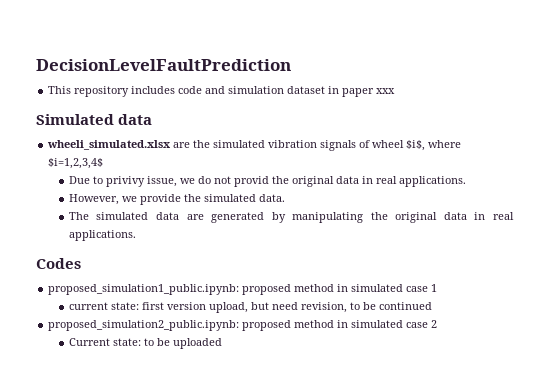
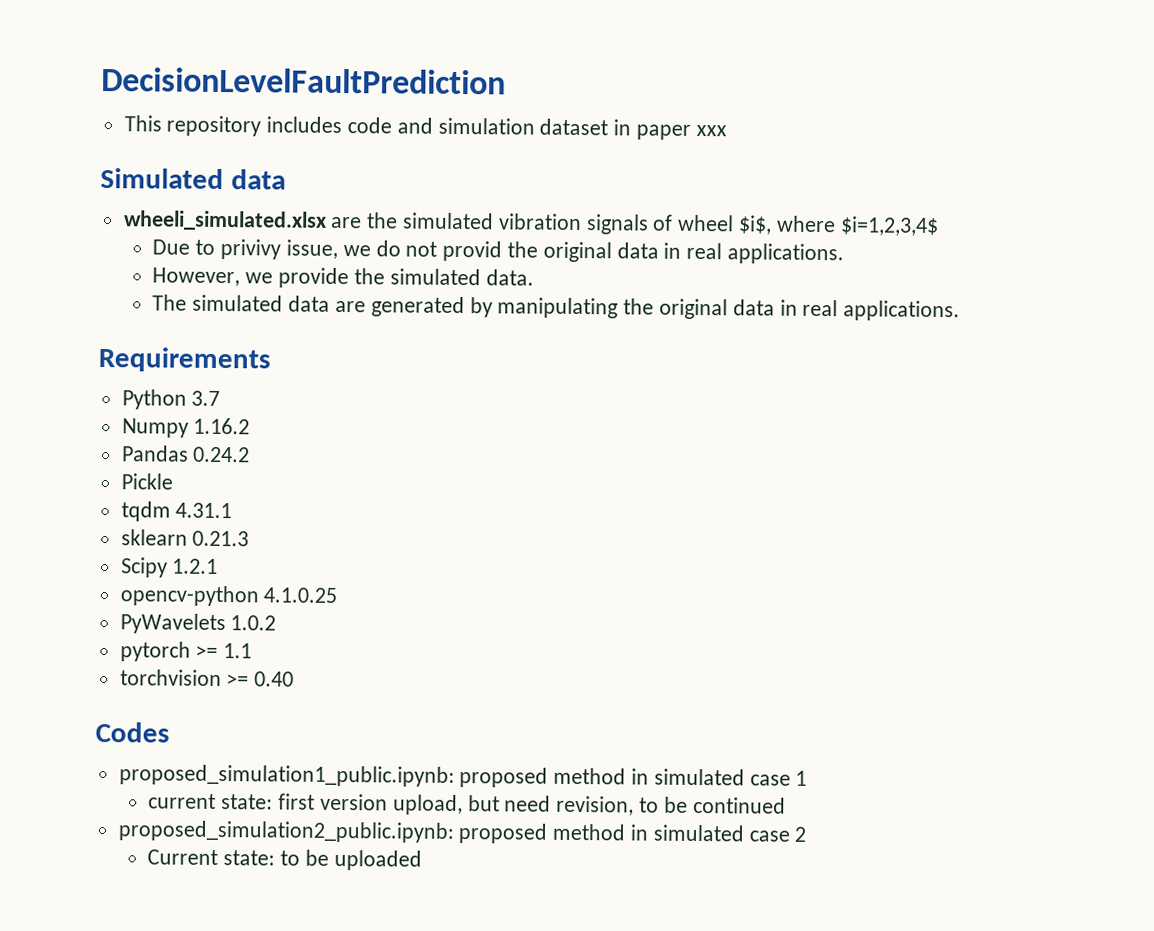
+ Requirements
+ Python 3.7
+ Numpy 1.16.2
+ Pandas 0.24.2
+ Pickle
+ tqdm 4.31.1
+ sklearn 0.21.3
+ Scipy 1.2.1
+ opencv-python 4.1.0.25
+ PyWavelets 1.0.2
+ pytorch >= 1.1
+ torchvision >= 0.40

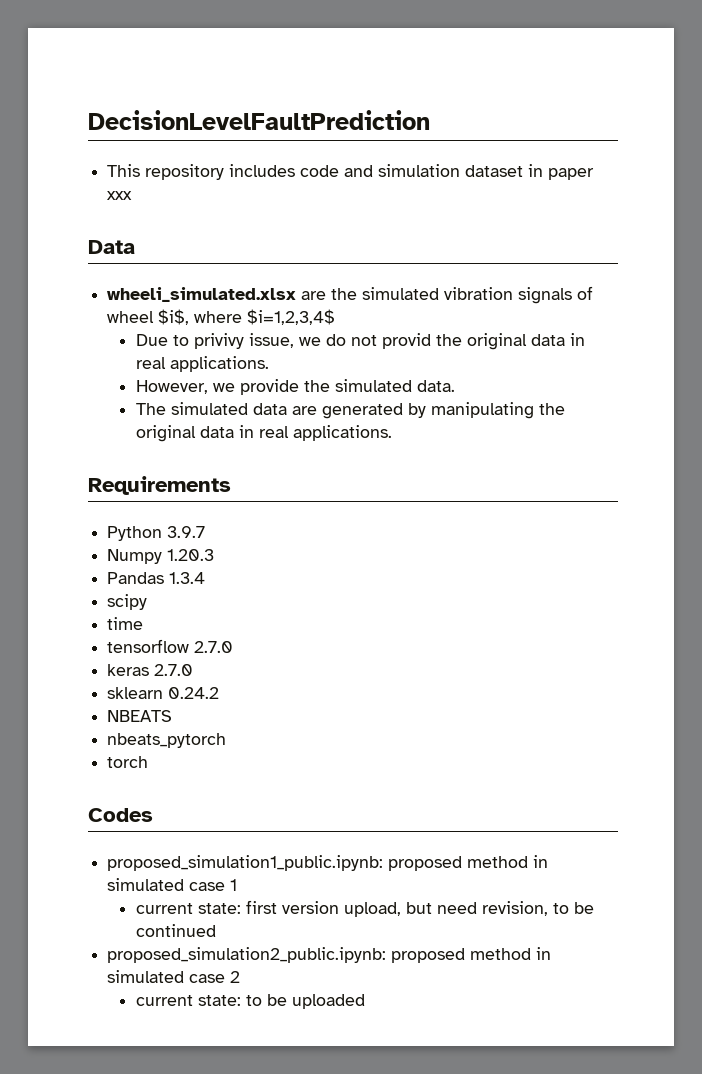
- Simulated data
+ Data
- Python 3.7
+ Python 3.9.7
- Numpy 1.16.2
+ Numpy 1.20.3
- Pandas 0.24.2
- Pickle
- tqdm 4.31.1
- sklearn 0.21.3
- Scipy 1.2.1
- opencv-python 4.1.0.25
- PyWavelets 1.0.2
- pytorch >= 1.1
- torchvision >= 0.40
+ Pandas 1.3.4
+ scipy
+ time
+ tensorflow 2.7.0
+ keras 2.7.0
+ sklearn 0.24.2
+ NBEATS
+ nbeats_pytorch
+ torch
- Current state: to be uploaded
+ current state: to be uploaded

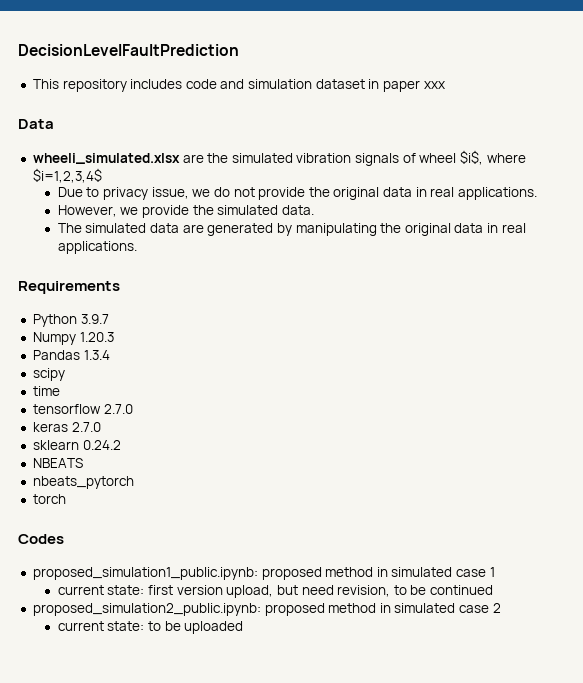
- Due to privivy issue, we do not provid the original data in real applications.
+ Due to privacy issue, we do not provide the original data in real applications.

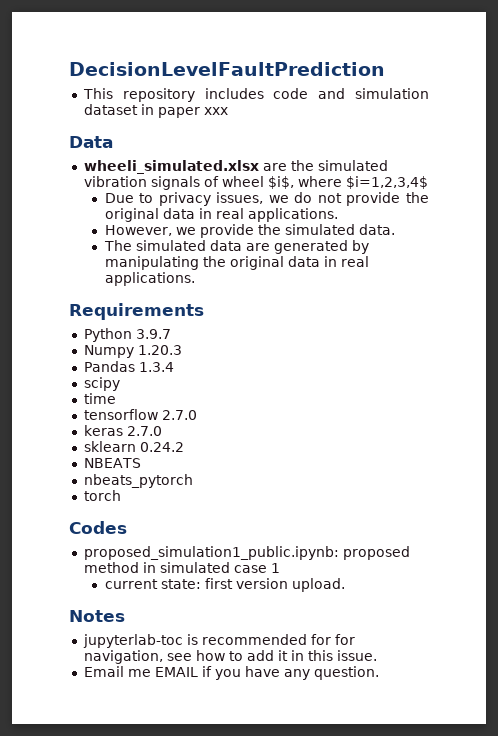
- Due to privacy issue, we do not provide the original data in real applications.
+ Due to privacy issues, we do not provide the original data in real applications.
- current state: first version upload, but need revision, to be continued
- proposed_simulation2_public.ipynb: proposed method in simulated case 2
- current state: to be uploaded
+ current state: first version upload.
+ Notes
+ jupyterlab-toc is recommended for for navigation, see how to add it in this issue.
+ Email me EMAIL if you have any question.

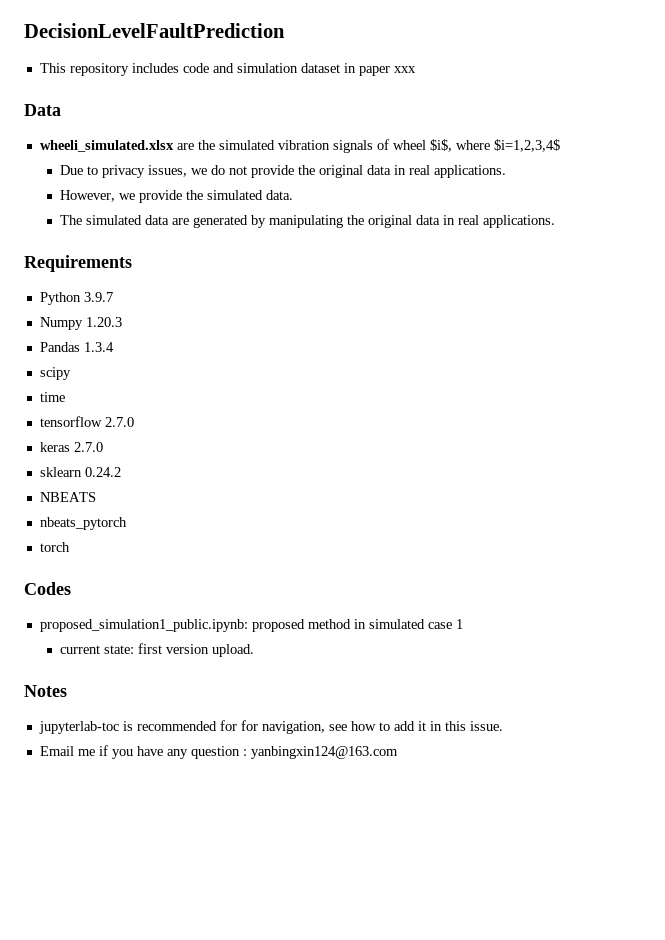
- Email me EMAIL if you have any question.
+ Email me if you have any question : yanbingxin124@163.com

